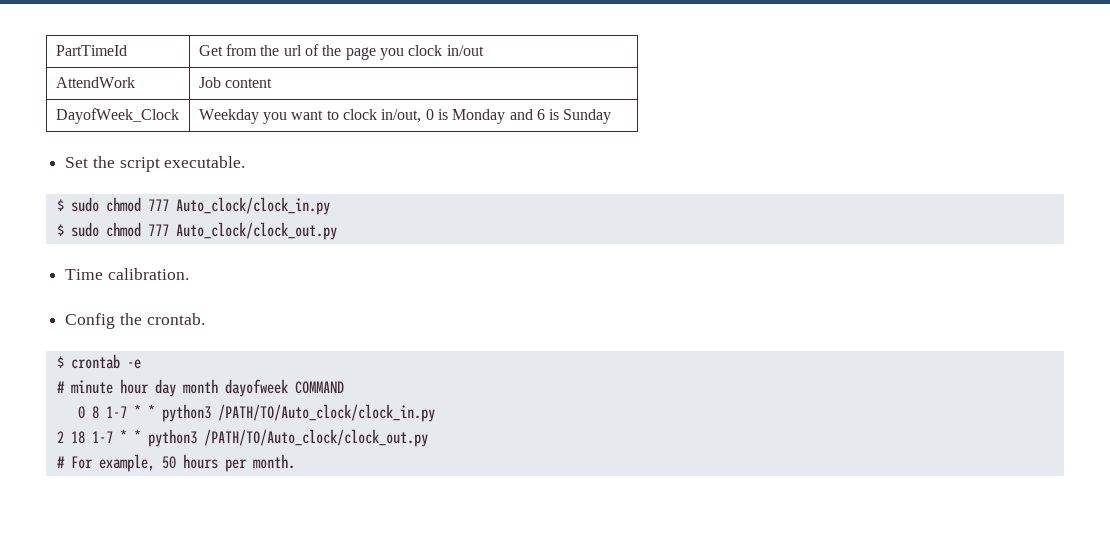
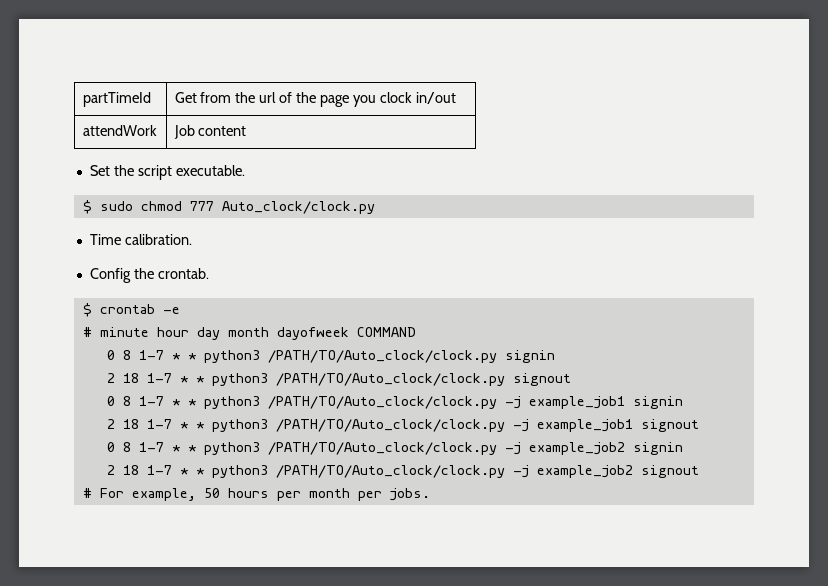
- PartTimeId | Get from the url of the page you clock in/out
+ partTimeId | Get from the url of the page you clock in/out
- AttendWork | Job content
+ attendWork | Job content
- DayofWeek_Clock | Weekday you want to clock in/out, 0 is Monday and 6 is Sunday
- $ sudo chmod 777 Auto_clock/clock_in.py
- $ sudo chmod 777 Auto_clock/clock_out.py
+ $ sudo chmod 777 Auto_clock/clock.py
- 0 8 1-7 * * python3 /PATH/TO/Auto_clock/clock_in.py
- 2 18 1-7 * * python3 /PATH/TO/Auto_clock/clock_out.py
+ 0 8 1-7 * * python3 /PATH/TO/Auto_clock/clock.py signin
+ 2 18 1-7 * * python3 /PATH/TO/Auto_clock/clock.py signout
+ 0 8 1-7 * * python3 /PATH/TO/Auto_clock/clock.py -j example_job1 signin
+ 2 18 1-7 * * python3 /PATH/TO/Auto_clock/clock.py -j example_job1 signout
+ 0 8 1-7 * * python3 /PATH/TO/Auto_clock/clock.py -j example_job2 signin
+ 2 18 1-7 * * python3 /PATH/TO/Auto_clock/clock.py -j example_job2 signout
- # For example, 50 hours per month.
+ # For example, 50 hours per month per jobs.

